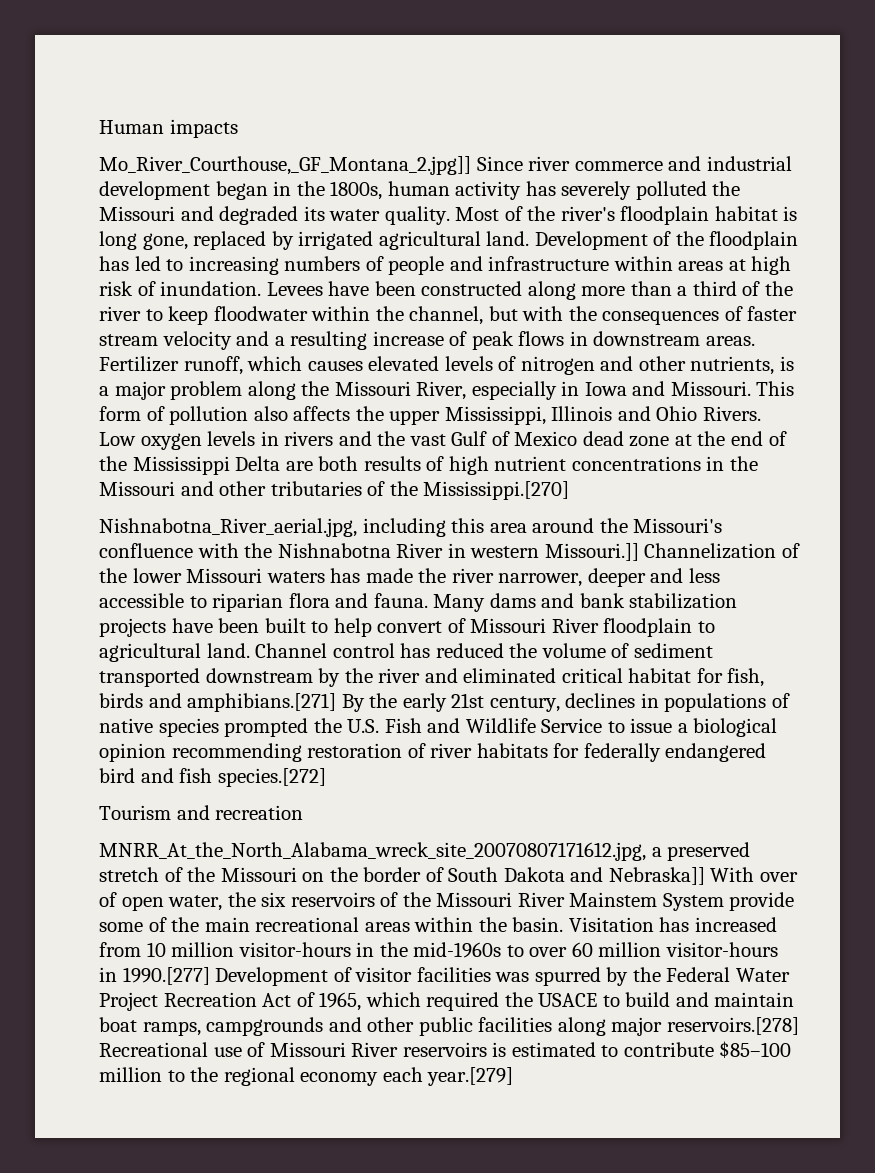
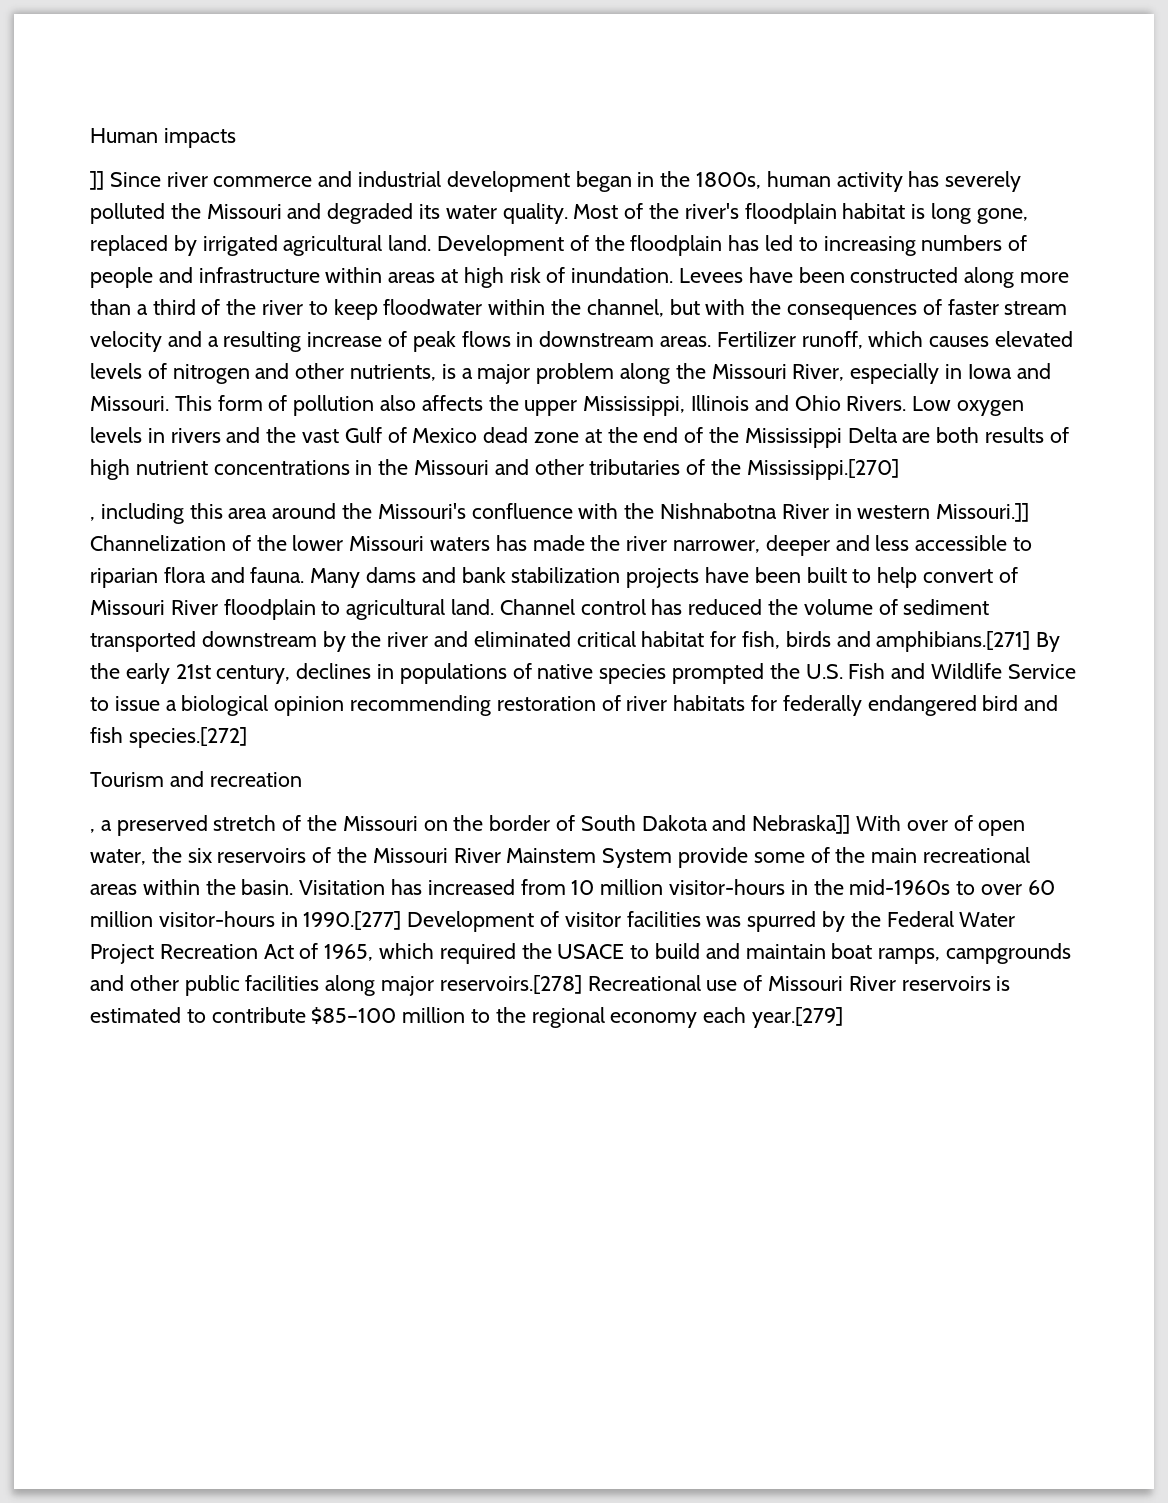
- Mo_River_Courthouse,_GF_Montana_2.jpg]] Since river commerce and industrial development began in the 1800s, human activity has severely polluted the Missouri and degraded its water quality.
+ ]] Since river commerce and industrial development began in the 1800s, human activity has severely polluted the Missouri and degraded its water quality.
- Nishnabotna_River_aerial.jpg, including this area around the Missouri's confluence with the Nishnabotna River in western Missouri.]]
+ , including this area around the Missouri's confluence with the Nishnabotna River in western Missouri.]]
- MNRR_At_the_North_Alabama_wreck_site_20070807171612.jpg, a preserved stretch of the Missouri on the border of South Dakota and Nebraska]] With over of open water, the six reservoirs of the Missouri River Mainstem System provide some of the main recreational areas within the basin.
+ , a preserved stretch of the Missouri on the border of South Dakota and Nebraska]] With over of open water, the six reservoirs of the Missouri River Mainstem System provide some of the main recreational areas within the basin.

